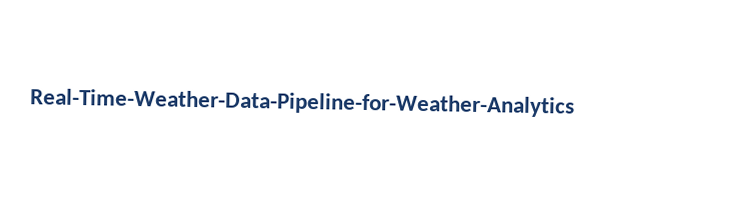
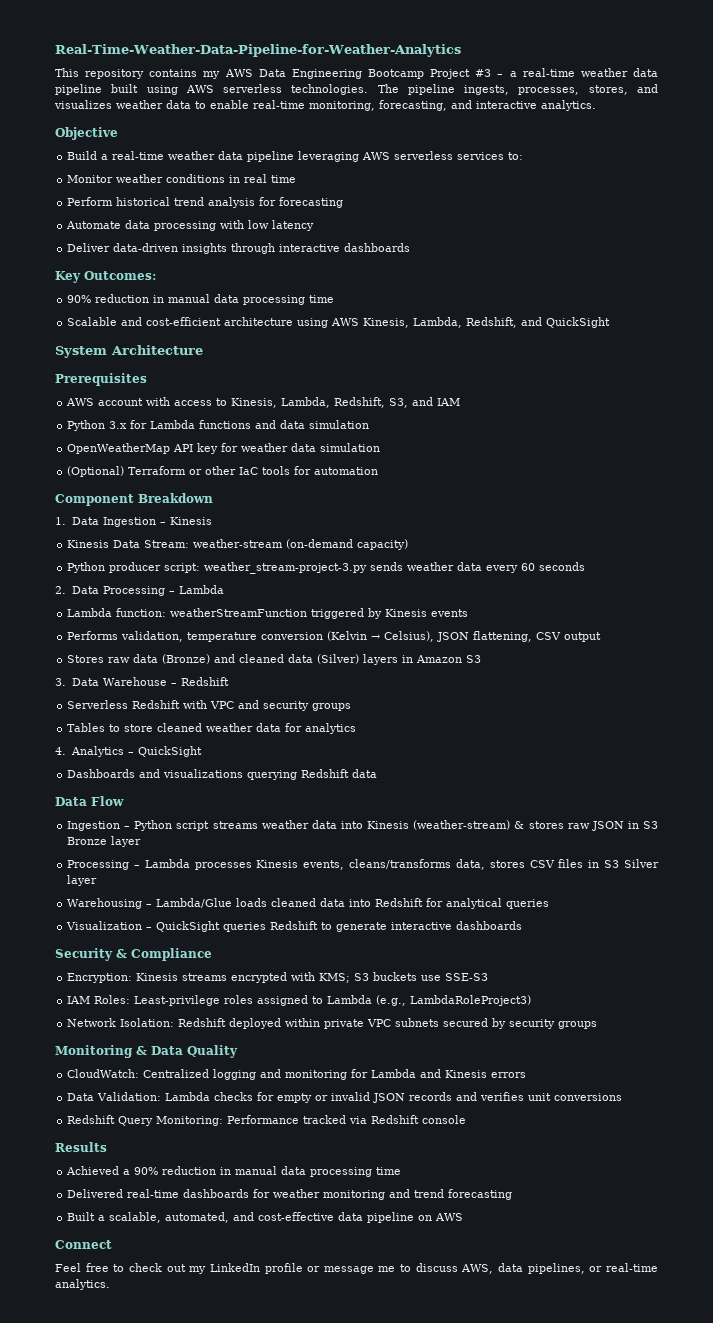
+ This repository contains my AWS Data Engineering Bootcamp Project #3 – a real-time weather data pipeline built using AWS serverless technologies. The pipeline ingests, processes, stores, and visualizes weather data to enable real-time monitoring, forecasting, and interactive analytics.
+ Objective
+ Build a real-time weather data pipeline leveraging AWS serverless services to:
+ Monitor weather conditions in real time
+ Perform historical trend analysis for forecasting
+ Automate data processing with low latency
+ Deliver data-driven insights through interactive dashboards
+ Key Outcomes:
+ 90% reduction in manual data processing time
+ Scalable and cost-efficient architecture using AWS Kinesis, Lambda, Redshift, and QuickSight
+ System Architecture
+ Prerequisites
+ AWS account with access to Kinesis, Lambda, Redshift, S3, and IAM
+ Python 3.x for Lambda functions and data simulation
+ OpenWeatherMap API key for weather data simulation
+ (Optional) Terraform or other IaC tools for automation
+ Component Breakdown
+ 1. Data Ingestion – Kinesis
+ Kinesis Data Stream: weather-stream (on-demand capacity)
+ Python producer script: weather_stream-project-3.py sends weather data every 60 seconds
+ 2. Data Processing – Lambda
+ Lambda function: weatherStreamFunction triggered by Kinesis events
+ Performs validation, temperature conversion (Kelvin → Celsius), JSON flattening, CSV output
+ Stores raw data (Bronze) and cleaned data (Silver) layers in Amazon S3
+ 3. Data Warehouse – Redshift
+ Serverless Redshift with VPC and security groups
+ Tables to store cleaned weather data for analytics
+ 4. Analytics – QuickSight
+ Dashboards and visualizations querying Redshift data
+ Data Flow
+ Ingestion – Python script streams weather data into Kinesis (weather-stream) & stores raw JSON in S3 Bronze layer
+ Processing – Lambda processes Kinesis events, cleans/transforms data, stores CSV files in S3 Silver layer
+ Warehousing – Lambda/Glue loads cleaned data into Redshift for analytical queries
+ Visualization – QuickSight queries Redshift to generate interactive dashboards
+ Security & Compliance
+ Encryption: Kinesis streams encrypted with KMS; S3 buckets use SSE-S3
+ IAM Roles: Least-privilege roles assigned to Lambda (e.g., LambdaRoleProject3)
+ Network Isolation: Redshift deployed within private VPC subnets secured by security groups
+ Monitoring & Data Quality
+ CloudWatch: Centralized logging and monitoring for Lambda and Kinesis errors
+ Data Validation: Lambda checks for empty or invalid JSON records and verifies unit conversions
+ Redshift Query Monitoring: Performance tracked via Redshift console
+ Results
+ Achieved a 90% reduction in manual data processing time
+ Delivered real-time dashboards for weather monitoring and trend forecasting
+ Built a scalable, automated, and cost-effective data pipeline on AWS
+ Connect
+ Feel free to check out my LinkedIn profile or message me to discuss AWS, data pipelines, or real-time analytics.

